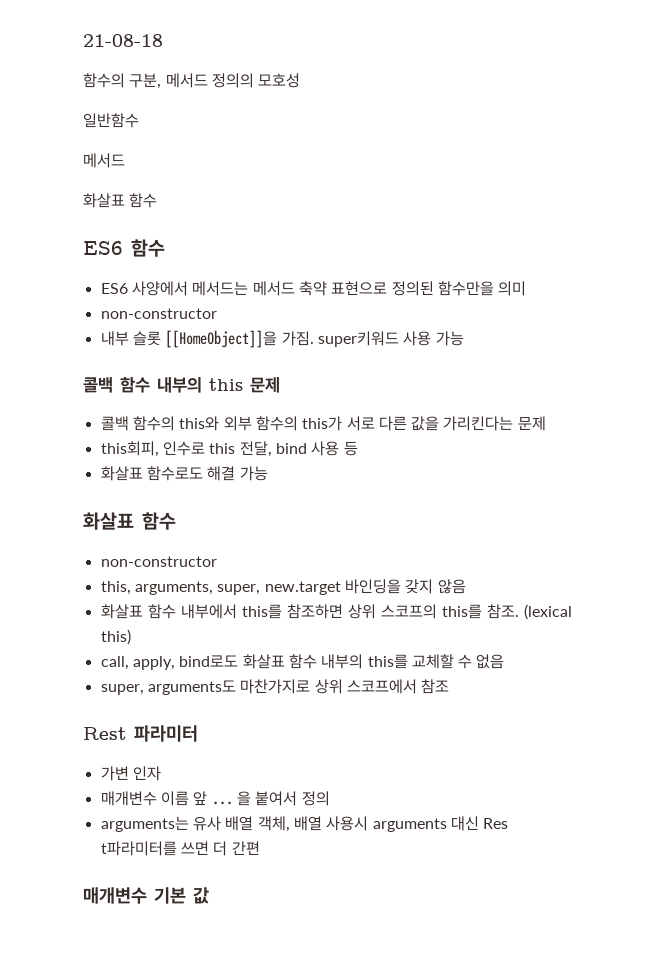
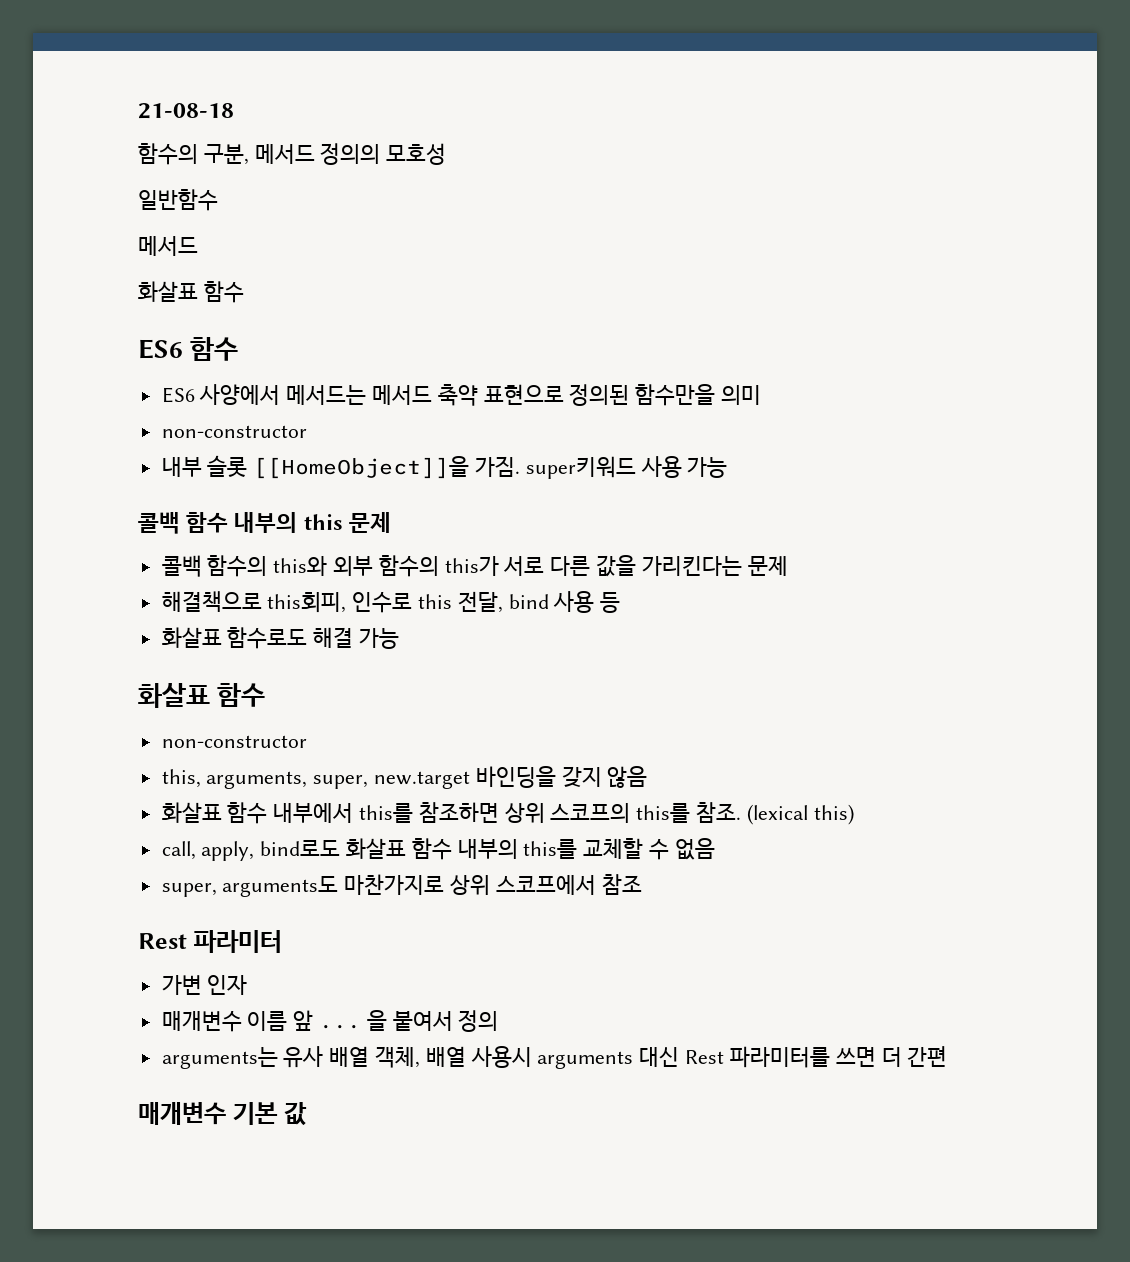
- this회피, 인수로 this 전달, bind 사용 등
+ 해결책으로 this회피, 인수로 this 전달, bind 사용 등
- arguments는 유사 배열 객체, 배열 사용시 arguments 대신 Res t파라미터를 쓰면 더 간편
+ arguments는 유사 배열 객체, 배열 사용시 arguments 대신 Rest 파라미터를 쓰면 더 간편

